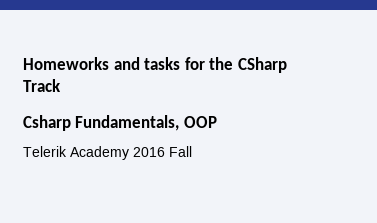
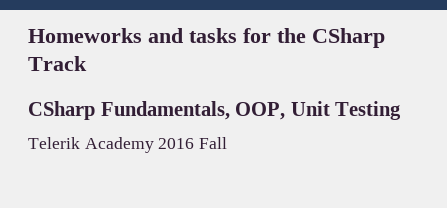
- Csharp Fundamentals, OOP
+ CSharp Fundamentals, OOP, Unit Testing

